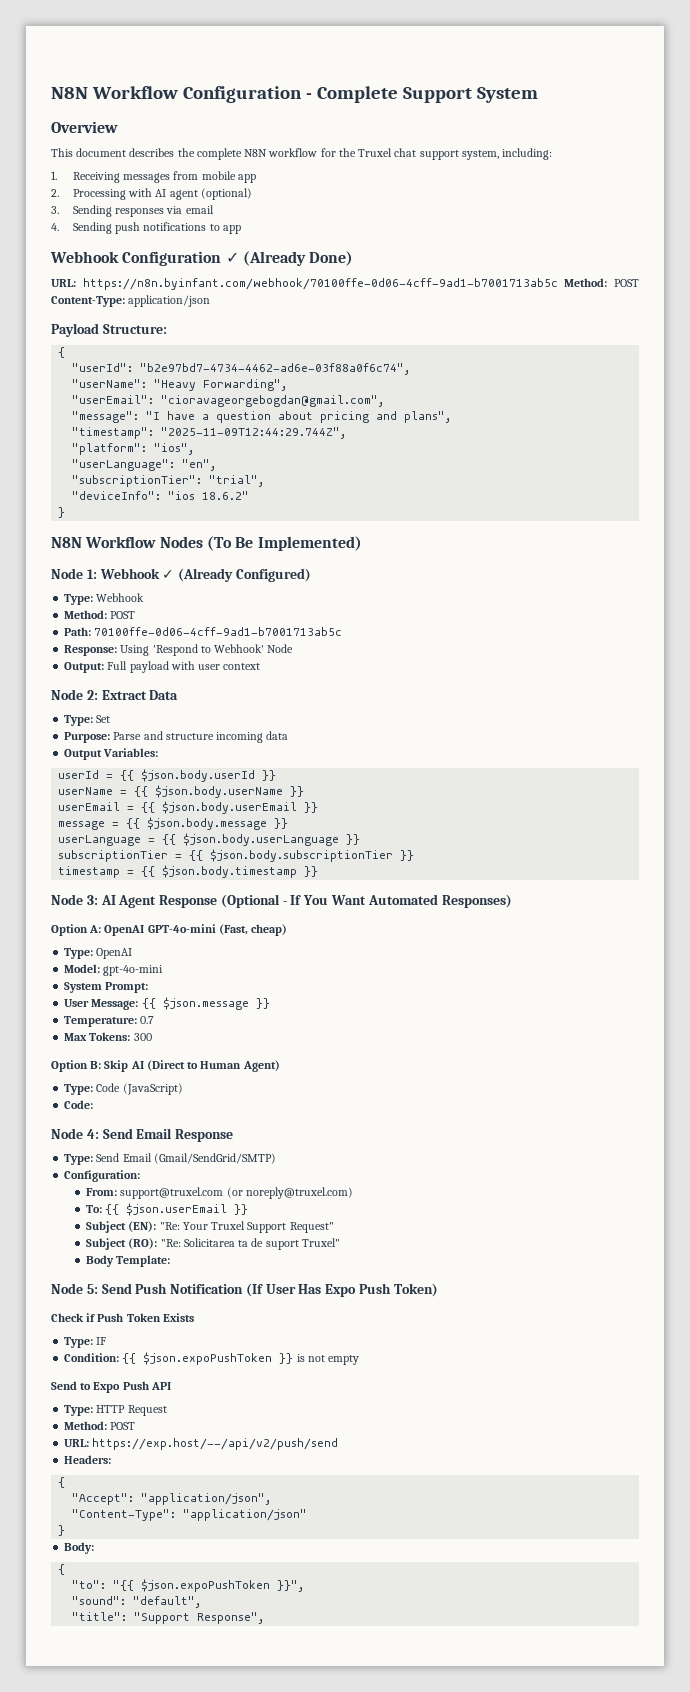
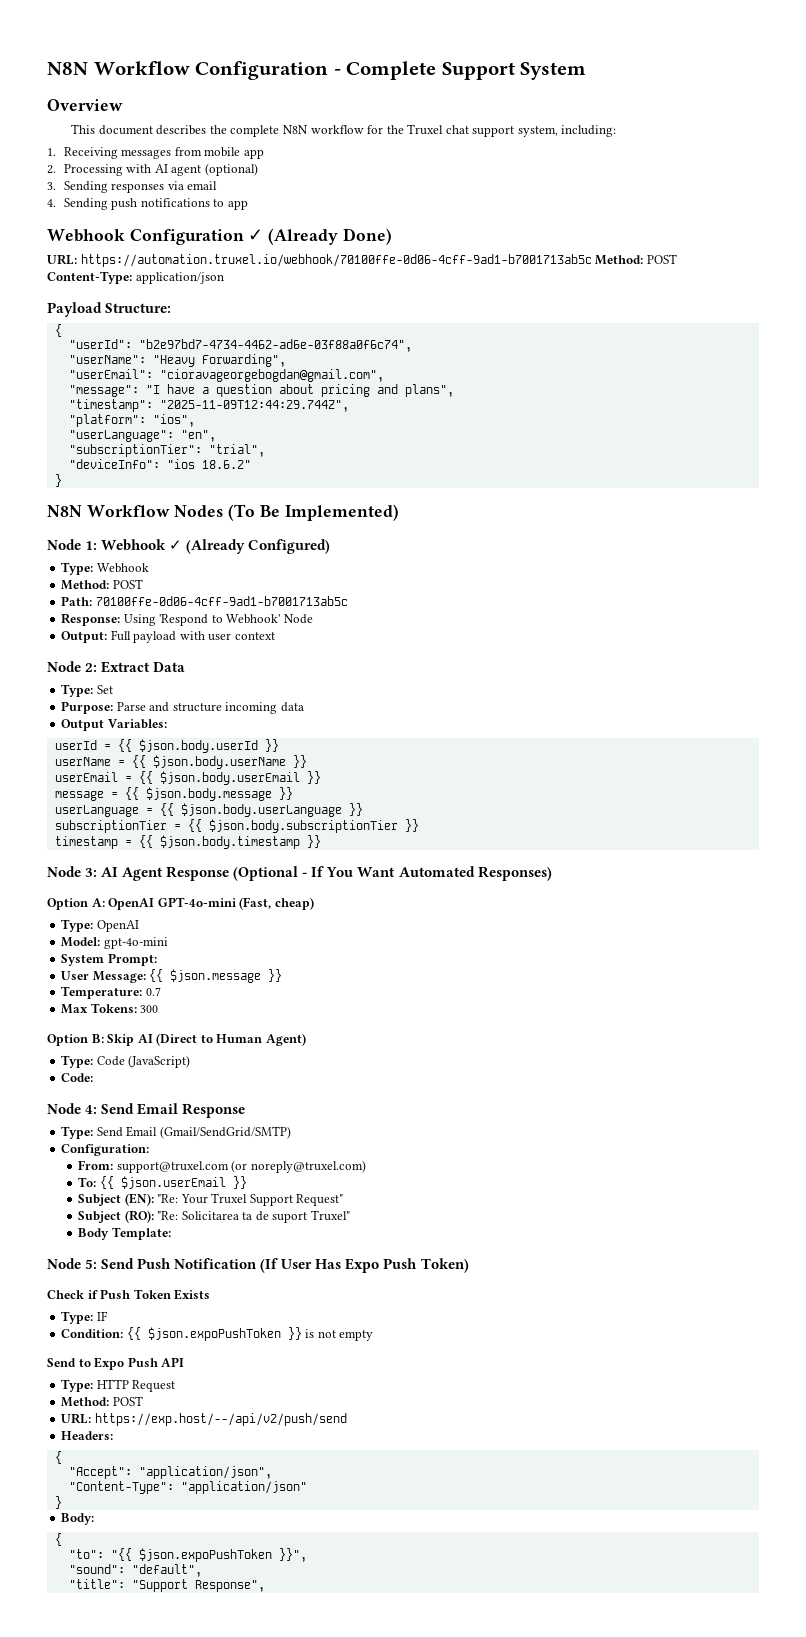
- URL: https://n8n.byinfant.com/webhook/70100ffe-0d06-4cff-9ad1-b7001713ab5c Method: POST Content-Type: application/json
+ URL: https://automation.truxel.io/webhook/70100ffe-0d06-4cff-9ad1-b7001713ab5c Method: POST Content-Type: application/json

